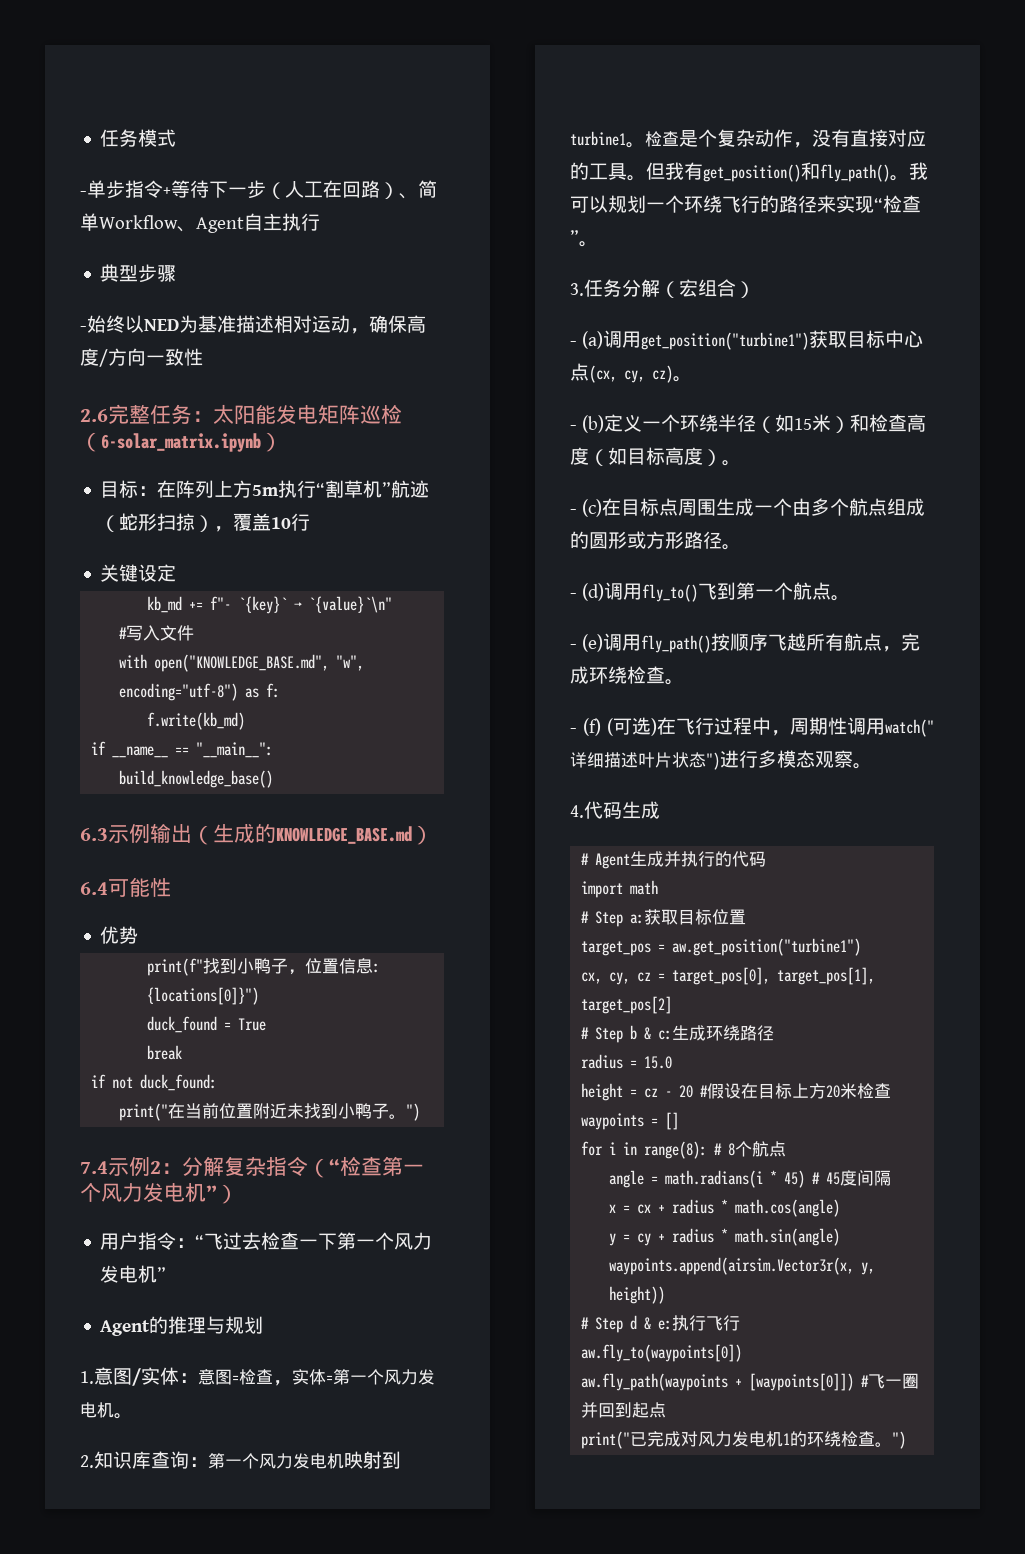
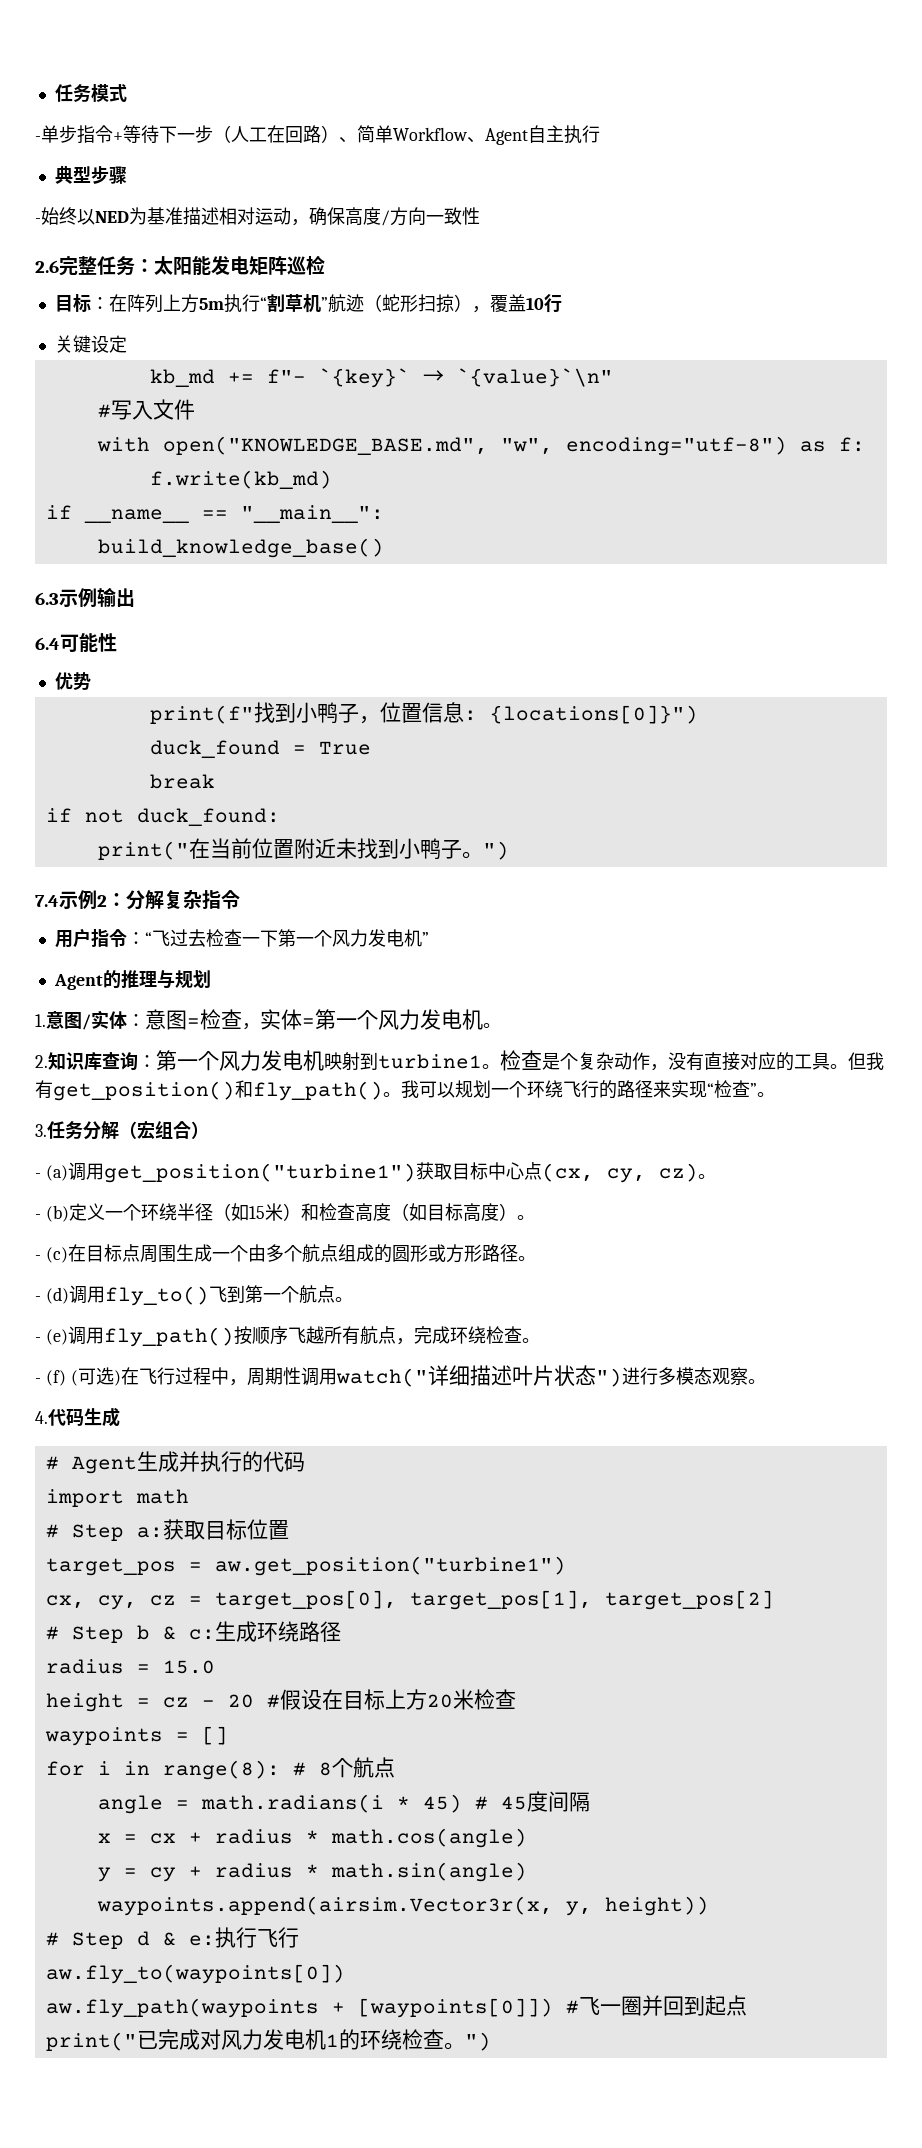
- 2.6完整任务：太阳能发电矩阵巡检（6-solar_matrix.ipynb）
+ 2.6完整任务：太阳能发电矩阵巡检
- 6.3示例输出（生成的KNOWLEDGE_BASE.md）
+ 6.3示例输出
- 7.4示例2：分解复杂指令（“检查第一个风力发电机”）
+ 7.4示例2：分解复杂指令

